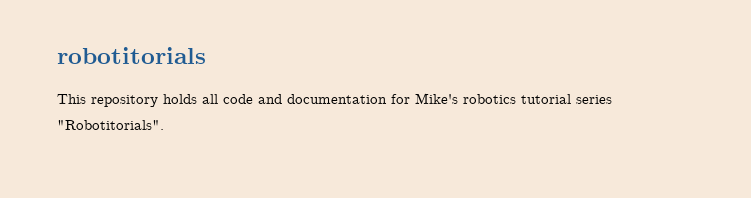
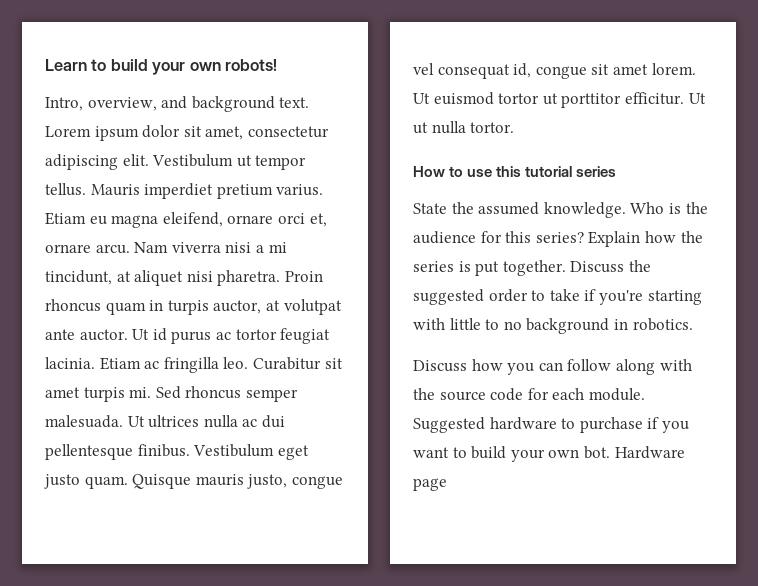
- robotitorials
- This repository holds all code and documentation for Mike's robotics tutorial series "Robotitorials".
+ Learn to build your own robots!
+ Intro, overview, and background text. Lorem ipsum dolor sit amet, consectetur adipiscing elit. Vestibulum ut tempor tellus. Mauris imperdiet pretium varius. Etiam eu magna eleifend, ornare orci et, ornare arcu. Nam viverra nisi a mi tincidunt, at aliquet nisi pharetra. Proin rhoncus quam in turpis auctor, at volutpat ante auctor. Ut id purus ac tortor feugiat lacinia. Etiam ac fringilla leo. Curabitur sit amet turpis mi. Sed rhoncus semper malesuada. Ut ultrices nulla ac dui pellentesque finibus. Vestibulum eget justo quam. Quisque mauris justo, congue vel consequat id, congue sit amet lorem. Ut euismod tortor ut porttitor efficitur. Ut ut nulla tortor.
+ How to use this tutorial series
+ State the assumed knowledge. Who is the audience for this series? Explain how the series is put together. Discuss the suggested order to take if you're starting with little to no background in robotics.
+ Discuss how you can follow along with the source code for each module. Suggested hardware to purchase if you want to build your own bot. Hardware page

